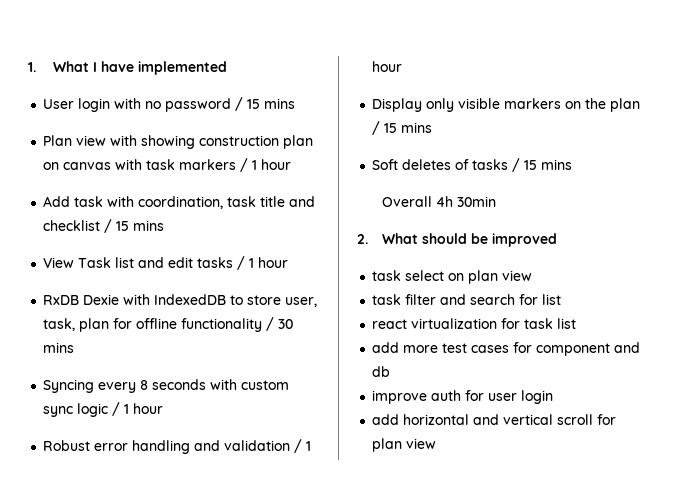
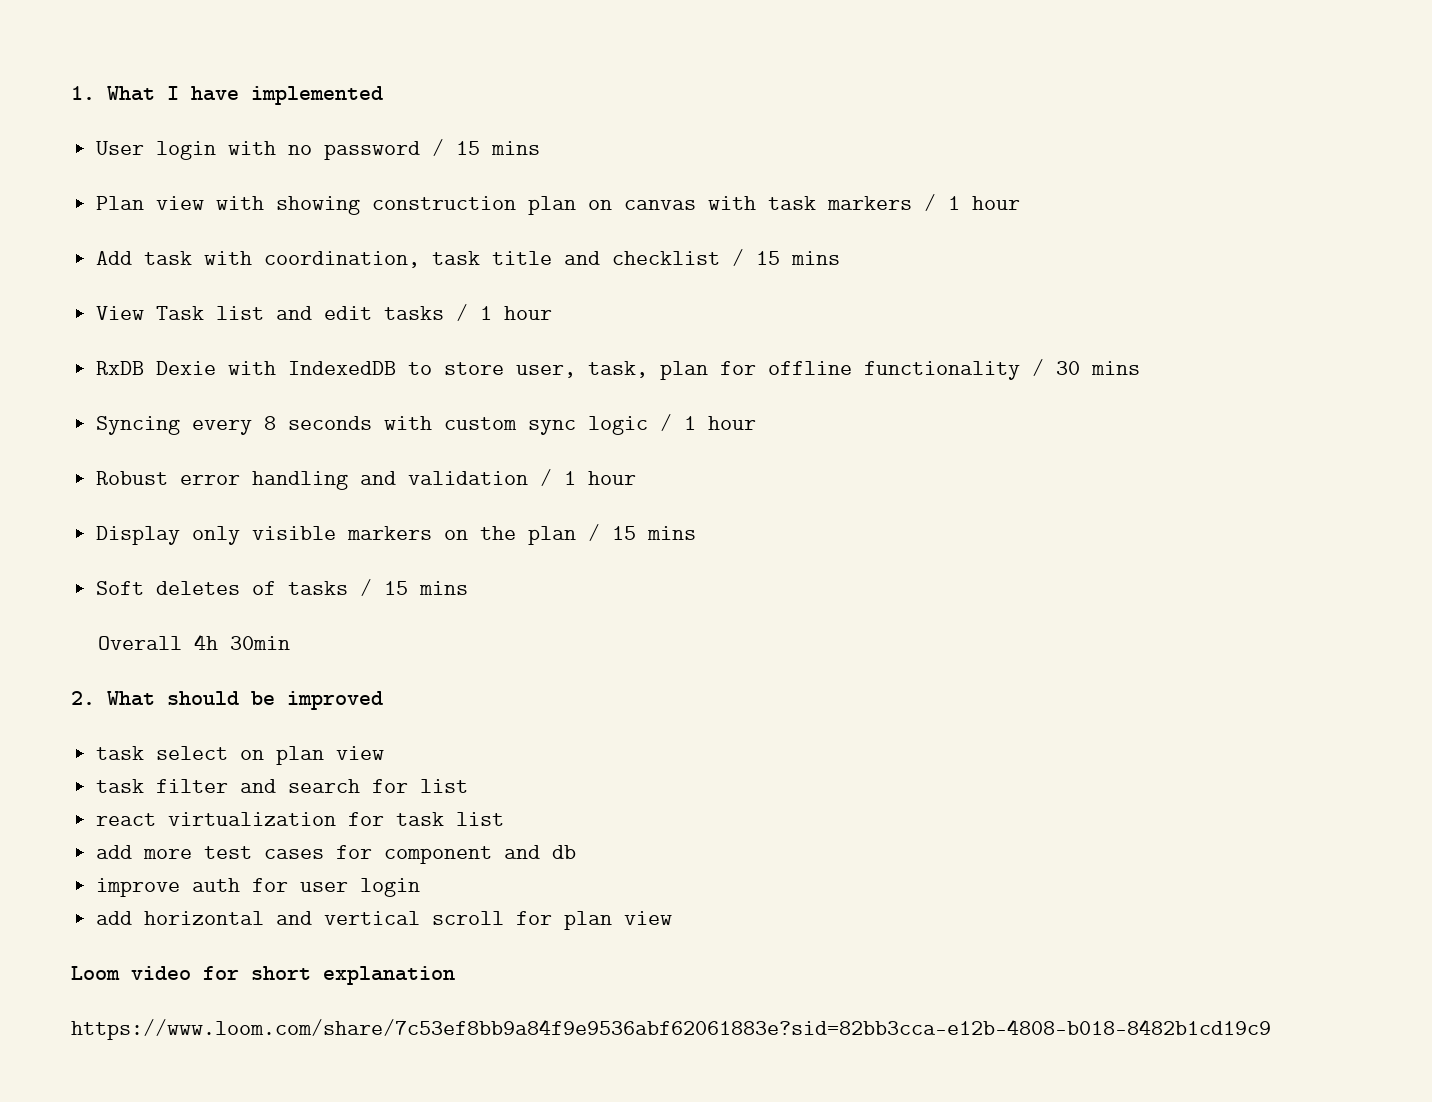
+ Loom video for short explanation
+ https://www.loom.com/share/7c53ef8bb9a84f9e9536abf62061883e?sid=82bb3cca-e12b-4808-b018-8482b1cd19c9

